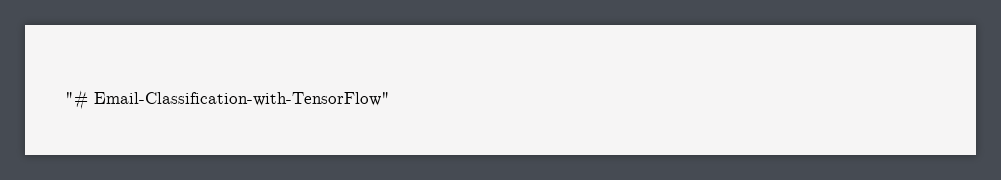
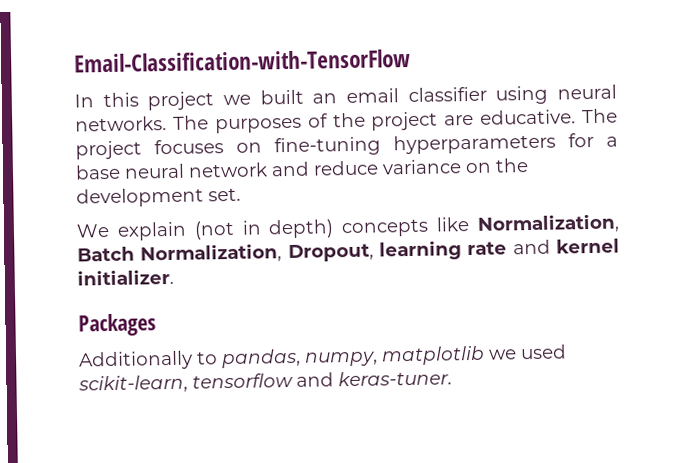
- "# Email-Classification-with-TensorFlow"
+ Email-Classification-with-TensorFlow
+ In this project we built an email classifier using neural networks. The purposes of the project are educative. The project focuses on fine-tuning hyperparameters for a base neural network and reduce variance on the development set.
+ We explain (not in depth) concepts like Normalization, Batch Normalization, Dropout, learning rate and kernel initializer.
+ Packages
+ Additionally to pandas, numpy, matplotlib we used scikit-learn, tensorflow and keras-tuner.

